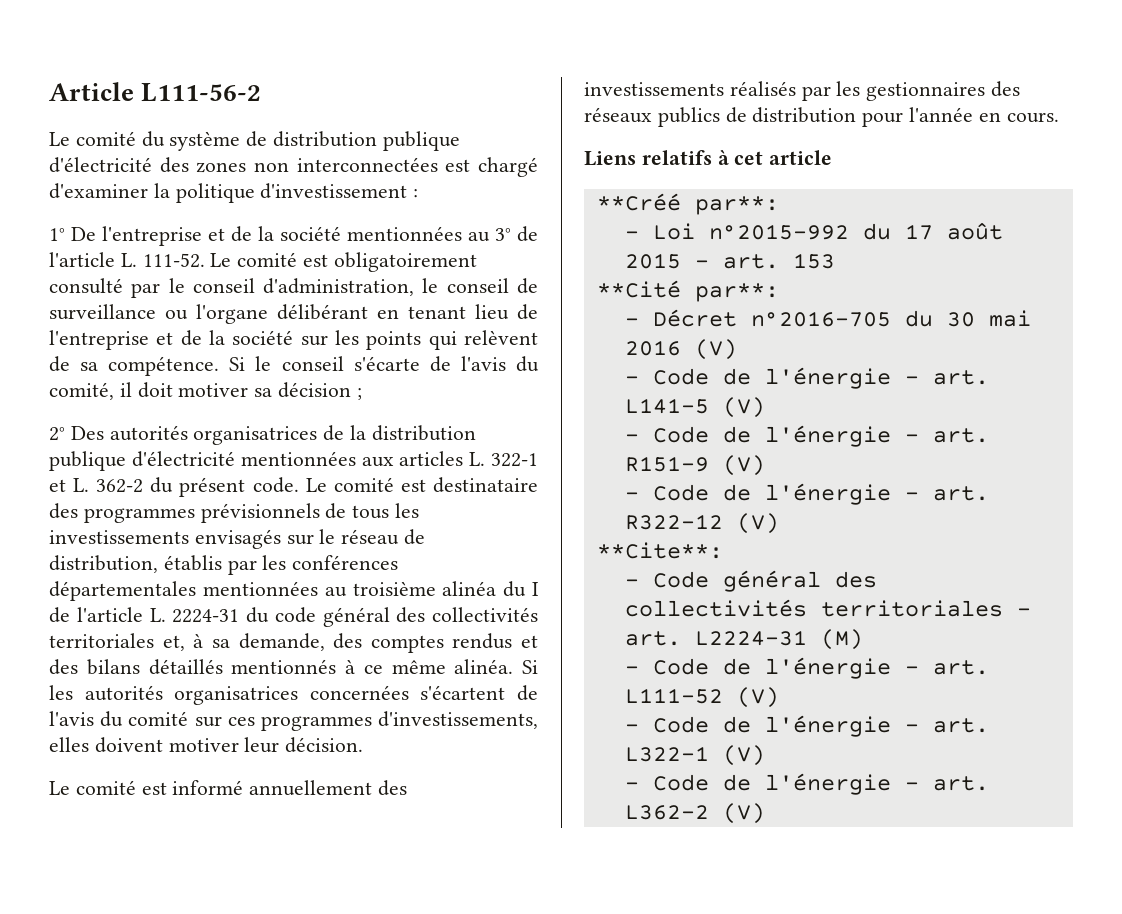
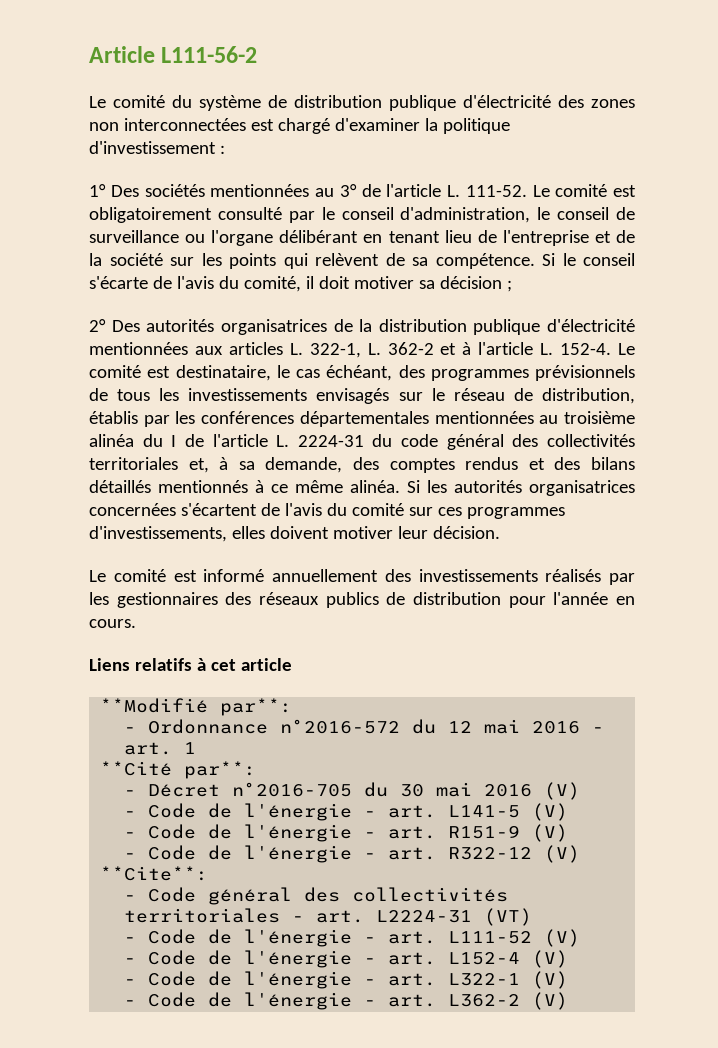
- 1° De l'entreprise et de la société mentionnées au 3° de l'article L. 111-52.
+ 1° Des sociétés mentionnées au 3° de l'article L. 111-52.
- 2° Des autorités organisatrices de la distribution publique d'électricité mentionnées aux articles L. 322-1 et L. 362-2 du présent code. Le comité est destinataire des programmes prévisionnels de tous les investissements envisagés sur le réseau de distribution, établis par les conférences départementales mentionnées au troisième alinéa du I de l'article L. 2224-31 du code général des collectivités territoriales et, à sa demande, des comptes rendus et des bilans détaillés mentionnés à ce même alinéa.
+ 2° Des autorités organisatrices de la distribution publique d'électricité mentionnées aux articles L. 322-1, L. 362-2 et à l'article L. 152-4. Le comité est destinataire, le cas échéant, des programmes prévisionnels de tous les investissements envisagés sur le réseau de distribution, établis par les conférences départementales mentionnées au troisième alinéa du I de l'article L. 2224-31 du code général des collectivités territoriales et, à sa demande, des comptes rendus et des bilans détaillés mentionnés à ce même alinéa.
- **Créé par**:
- - Loi n°2015-992 du 17 août 2015 - art. 153
+ **Modifié par**:
+ - Ordonnance n°2016-572 du 12 mai 2016 - art. 1
- - Code général des collectivités territoriales - art. L2224-31 (M)
+ - Code général des collectivités territoriales - art. L2224-31 (VT)
+ - Code de l'énergie - art. L152-4 (V)

